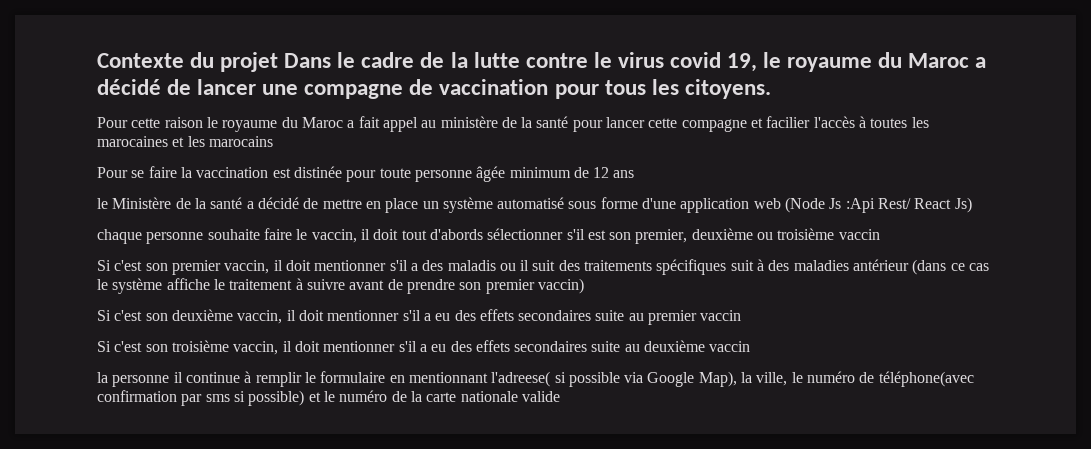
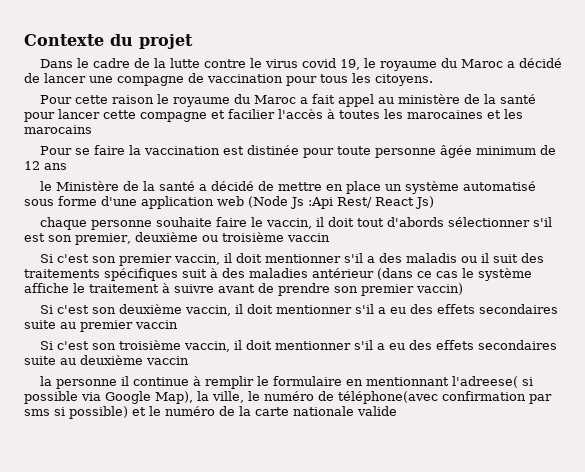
- Contexte du projet Dans le cadre de la lutte contre le virus covid 19, le royaume du Maroc a décidé de lancer une compagne de vaccination pour tous les citoyens.
+ Contexte du projet
+ Dans le cadre de la lutte contre le virus covid 19, le royaume du Maroc a décidé de lancer une compagne de vaccination pour tous les citoyens.

